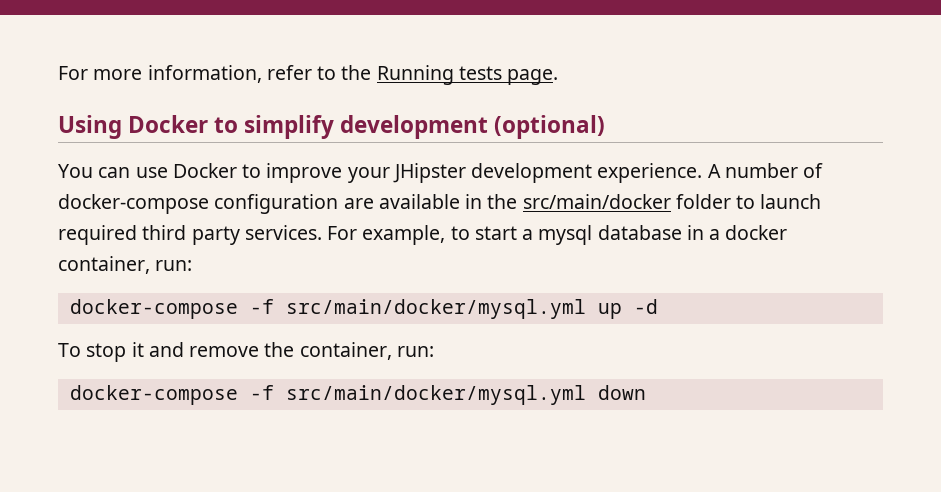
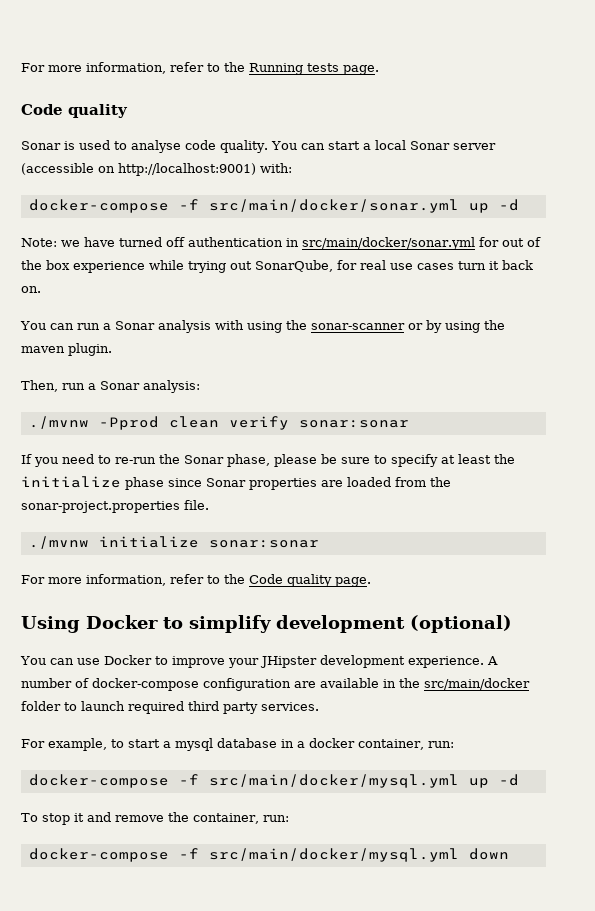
  For more information, refer to the Running tests page.
+ Code quality
+ Sonar is used to analyse code quality. You can start a local Sonar server (accessible on http://localhost:9001) with:
+ docker-compose -f src/main/docker/sonar.yml up -d
+ Note: we have turned off authentication in src/main/docker/sonar.yml for out of the box experience while trying out SonarQube, for real use cases turn it back on.
+ You can run a Sonar analysis with using the sonar-scanner or by using the maven plugin.
+ Then, run a Sonar analysis:
+ ./mvnw -Pprod clean verify sonar:sonar
+ If you need to re-run the Sonar phase, please be sure to specify at least the initialize phase since Sonar properties are loaded from the sonar-project.properties file.
+ ./mvnw initialize sonar:sonar
+ For more information, refer to the Code quality page.
- A number of docker-compose configuration are available in the src/main/docker folder to launch required third party services. For example, to start a mysql database in a docker container, run:
+ A number of docker-compose configuration are available in the src/main/docker folder to launch required third party services.
+ For example, to start a mysql database in a docker container, run:

